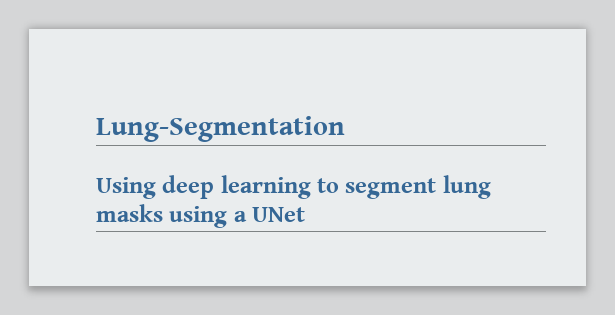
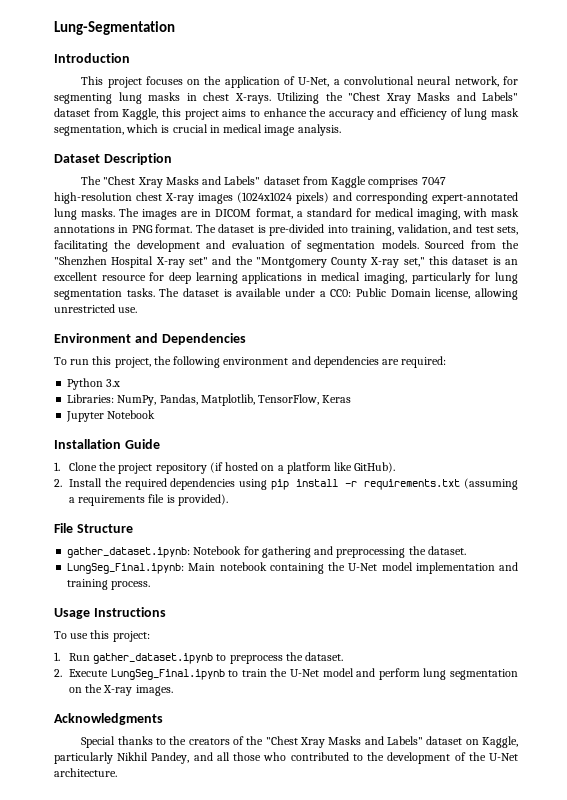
- Using deep learning to segment lung masks using a UNet
+ Introduction
+ This project focuses on the application of U-Net, a convolutional neural network, for segmenting lung masks in chest X-rays. Utilizing the "Chest Xray Masks and Labels" dataset from Kaggle, this project aims to enhance the accuracy and efficiency of lung mask segmentation, which is crucial in medical image analysis.
+ Dataset Description
+ The "Chest Xray Masks and Labels" dataset from Kaggle comprises 7047 high-resolution chest X-ray images (1024x1024 pixels) and corresponding expert-annotated lung masks. The images are in DICOM format, a standard for medical imaging, with mask annotations in PNG format. The dataset is pre-divided into training, validation, and test sets, facilitating the development and evaluation of segmentation models. Sourced from the "Shenzhen Hospital X-ray set" and the "Montgomery County X-ray set," this dataset is an excellent resource for deep learning applications in medical imaging, particularly for lung segmentation tasks. The dataset is available under a CC0: Public Domain license, allowing unrestricted use.
+ Environment and Dependencies
+ To run this project, the following environment and dependencies are required:
+ Python 3.x
+ Libraries: NumPy, Pandas, Matplotlib, TensorFlow, Keras
+ Jupyter Notebook
+ Installation Guide
+ 1. Clone the project repository (if hosted on a platform like GitHub).
+ 2. Install the required dependencies using pip install -r requirements.txt (assuming a requirements file is provided).
+ File Structure
+ gather_dataset.ipynb: Notebook for gathering and preprocessing the dataset.
+ LungSeg_Final.ipynb: Main notebook containing the U-Net model implementation and training process.
+ Usage Instructions
+ To use this project:
+ 1. Run gather_dataset.ipynb to preprocess the dataset.
+ 2. Execute LungSeg_Final.ipynb to train the U-Net model and perform lung segmentation on the X-ray images.
+ Acknowledgments
+ Special thanks to the creators of the "Chest Xray Masks and Labels" dataset on Kaggle, particularly Nikhil Pandey, and all those who contributed to the development of the U-Net architecture.

